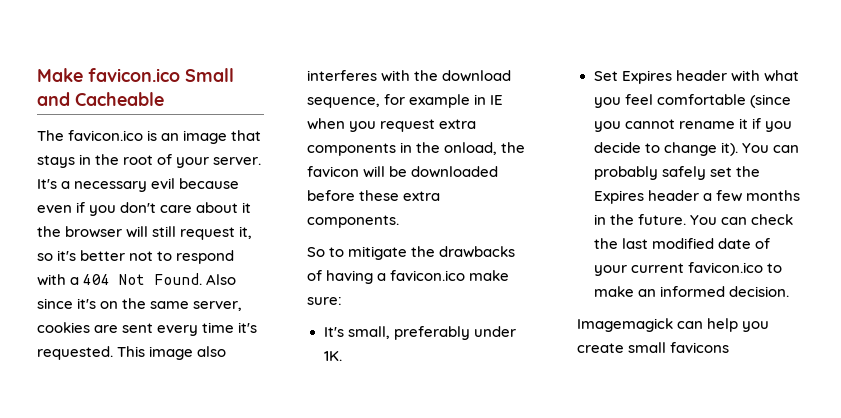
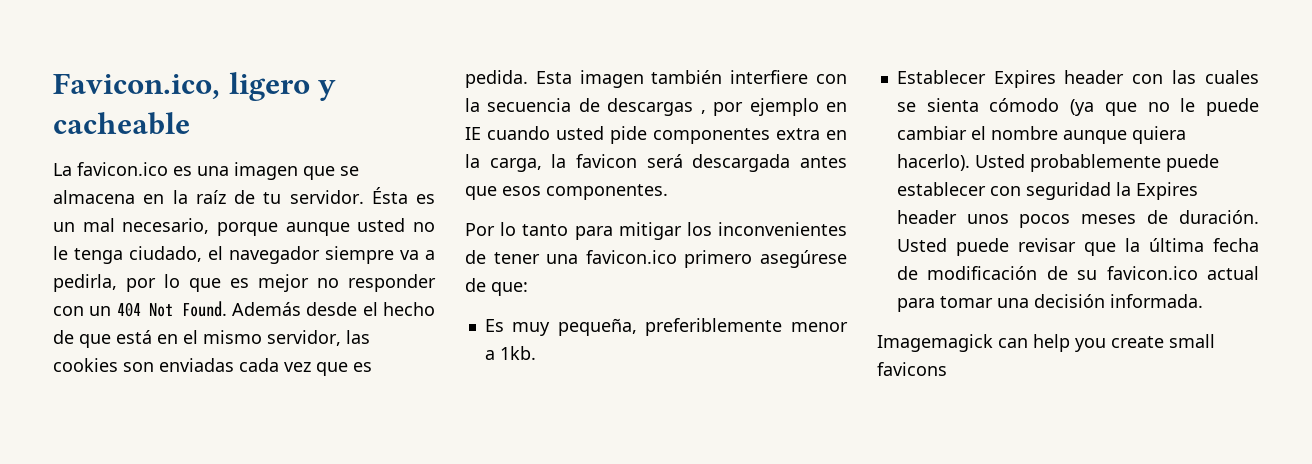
- Make favicon.ico Small and Cacheable
- The favicon.ico is an image that stays in the root of your server. It's a necessary evil because even if you don't care about it the browser will still request it, so it's better not to respond with a 404 Not Found. Also since it's on the same server, cookies are sent every time it's requested. This image also interferes with the download sequence, for example in IE when you request extra components in the onload, the favicon will be downloaded before these extra components.
- So to mitigate the drawbacks of having a favicon.ico make sure:
- It's small, preferably under 1K.
- Set Expires header with what you feel comfortable (since you cannot rename it if you decide to change it). You can probably safely set the Expires header a few months in the future. You can check the last modified date of your current favicon.ico to make an informed decision.
+ Favicon.ico, ligero y cacheable
+ La favicon.ico es una imagen que se almacena en la raíz de tu servidor. Ésta es un mal necesario, porque aunque usted no le tenga ciudado, el navegador siempre va a pedirla, por lo que es mejor no responder con un 404 Not Found. Además desde el hecho de que está en el mismo servidor, las cookies son enviadas cada vez que es pedida. Esta imagen también interfiere con la secuencia de descargas , por ejemplo en IE cuando usted pide componentes extra en la carga, la favicon será descargada antes que esos componentes.
+ Por lo tanto para mitigar los inconvenientes de tener una favicon.ico primero asegúrese de que:
+ Es muy pequeña, preferiblemente menor a 1kb.
+ Establecer Expires header con las cuales se sienta cómodo (ya que no le puede cambiar el nombre aunque quiera hacerlo). Usted probablemente puede establecer con seguridad la Expires header unos pocos meses de duración. Usted puede revisar que la última fecha de modificación de su favicon.ico actual para tomar una decisión informada.

